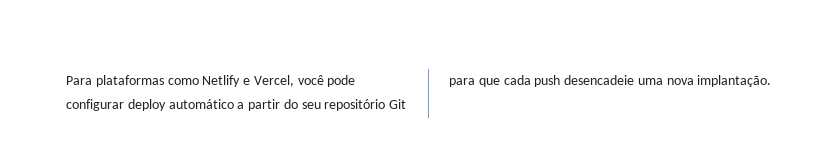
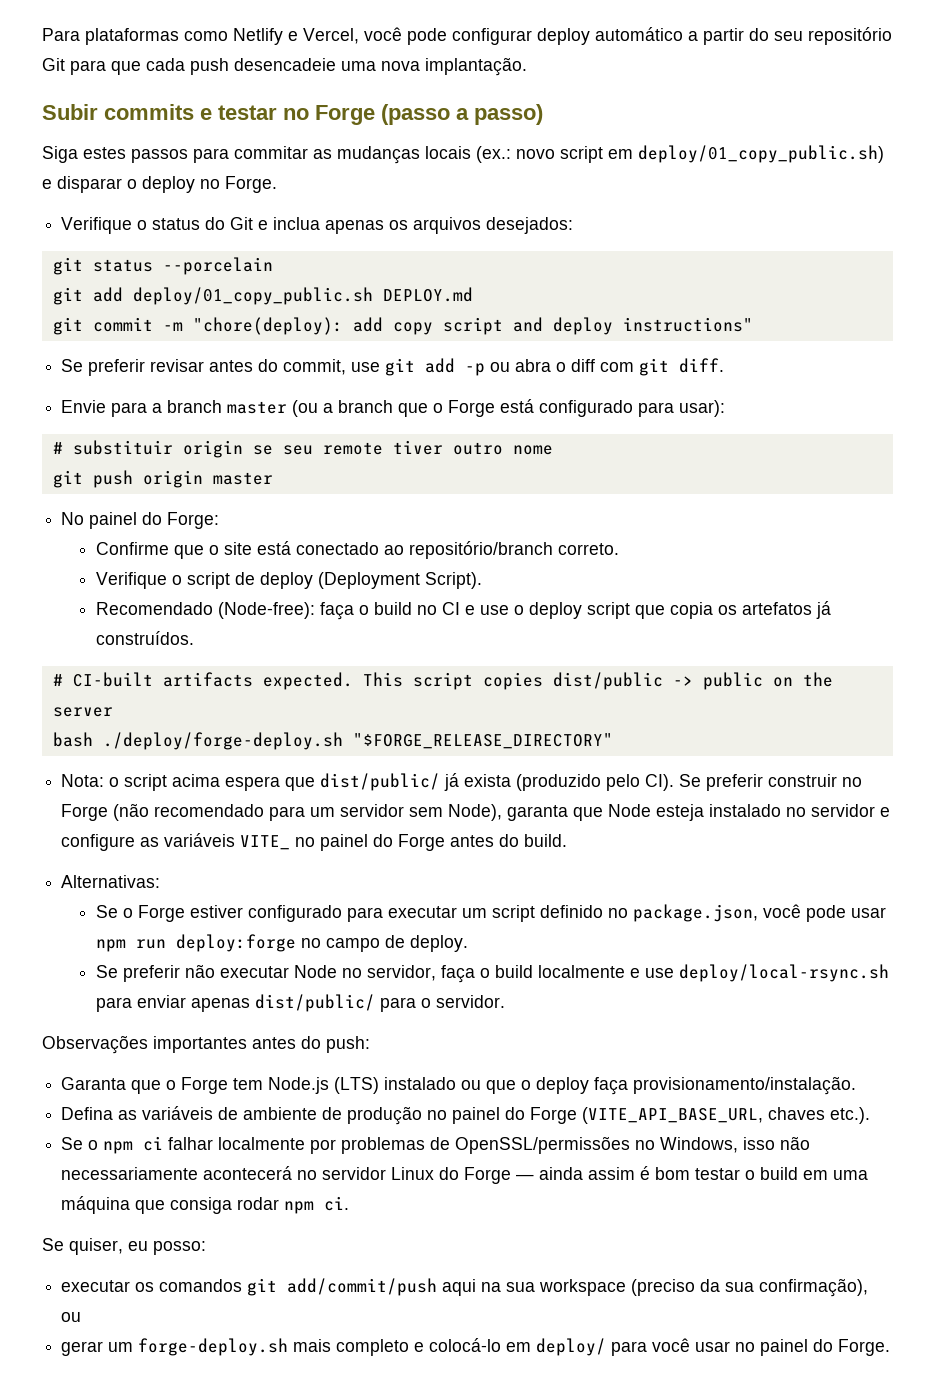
+ Subir commits e testar no Forge (passo a passo)
+ Siga estes passos para commitar as mudanças locais (ex.: novo script em deploy/01_copy_public.sh) e disparar o deploy no Forge.
+ Verifique o status do Git e inclua apenas os arquivos desejados:
+ git status --porcelain
+ git add deploy/01_copy_public.sh DEPLOY.md
+ git commit -m "chore(deploy): add copy script and deploy instructions"
+ Se preferir revisar antes do commit, use git add -p ou abra o diff com git diff.
+ Envie para a branch master (ou a branch que o Forge está configurado para usar):
+ # substituir origin se seu remote tiver outro nome
+ git push origin master
+ No painel do Forge:
+ Confirme que o site está conectado ao repositório/branch correto.
+ Verifique o script de deploy (Deployment Script).
+ Recomendado (Node-free): faça o build no CI e use o deploy script que copia os artefatos já construídos.
+ # CI-built artifacts expected. This script copies dist/public -> public on the server
+ bash ./deploy/forge-deploy.sh "$FORGE_RELEASE_DIRECTORY"
+ Nota: o script acima espera que dist/public/ já exista (produzido pelo CI). Se preferir construir no Forge (não recomendado para um servidor sem Node), garanta que Node esteja instalado no servidor e configure as variáveis VITE_ no painel do Forge antes do build.
+ Alternativas:
+ Se o Forge estiver configurado para executar um script definido no package.json, você pode usar npm run deploy:forge no campo de deploy.
+ Se preferir não executar Node no servidor, faça o build localmente e use deploy/local-rsync.sh para enviar apenas dist/public/ para o servidor.
+ Observações importantes antes do push:
+ Garanta que o Forge tem Node.js (LTS) instalado ou que o deploy faça provisionamento/instalação.
+ Defina as variáveis de ambiente de produção no painel do Forge (VITE_API_BASE_URL, chaves etc.).
+ Se o npm ci falhar localmente por problemas de OpenSSL/permissões no Windows, isso não necessariamente acontecerá no servidor Linux do Forge — ainda assim é bom testar o build em uma máquina que consiga rodar npm ci.
+ Se quiser, eu posso:
+ executar os comandos git add/commit/push aqui na sua workspace (preciso da sua confirmação), ou
+ gerar um forge-deploy.sh mais completo e colocá-lo em deploy/ para você usar no painel do Forge.

